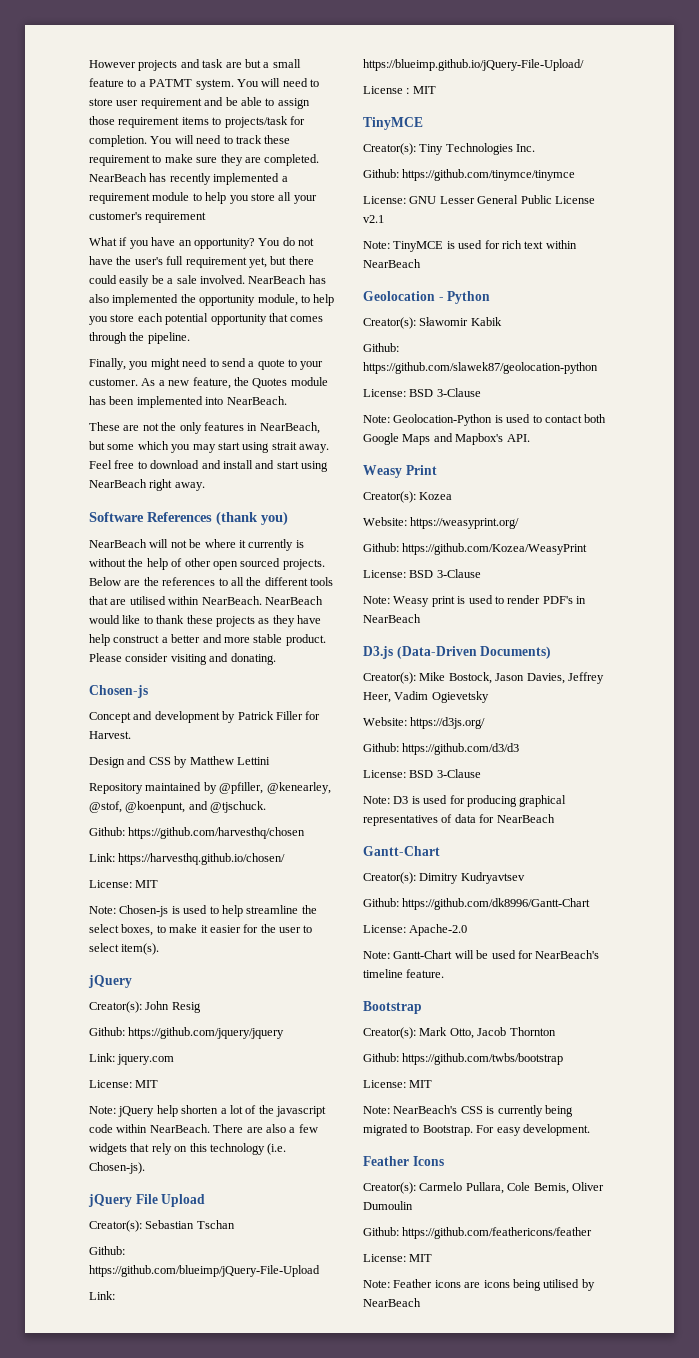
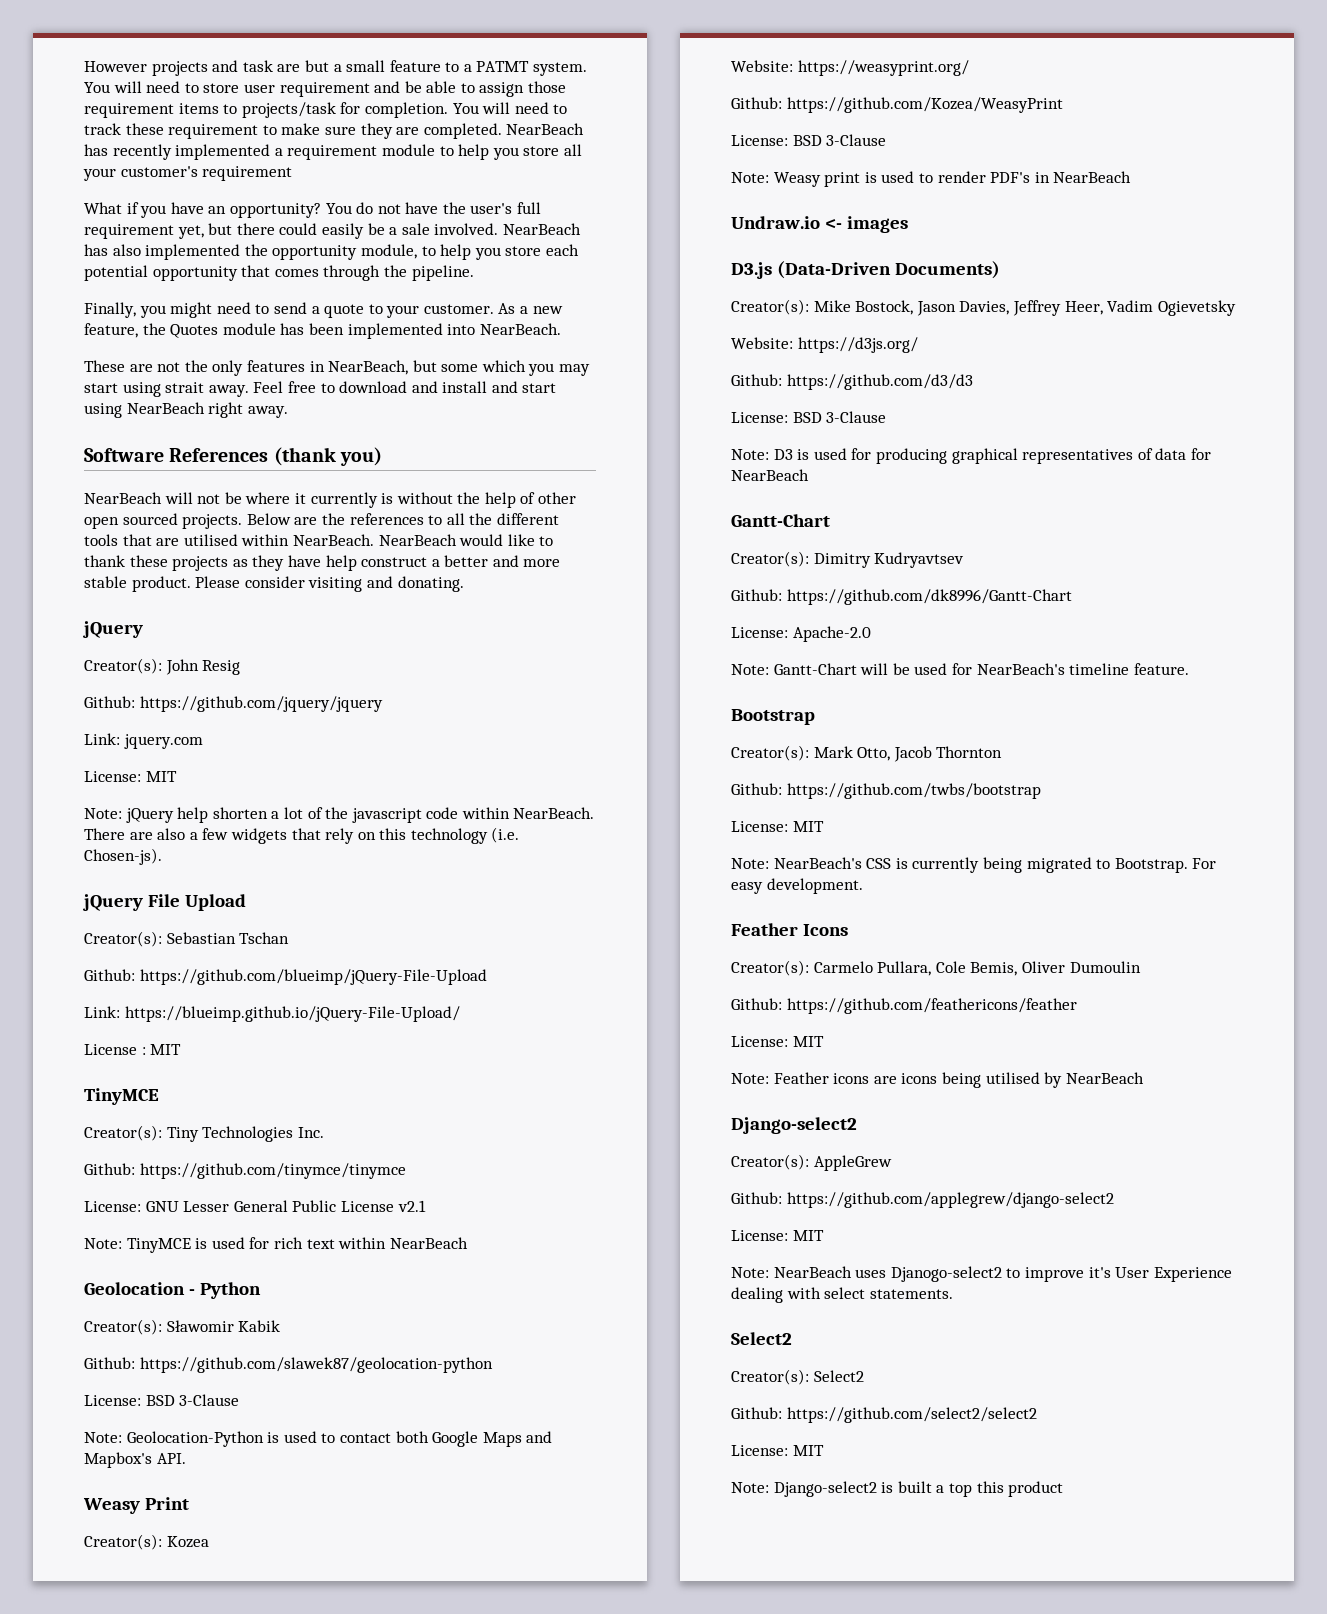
  Please consider visiting and donating.
- Chosen-js
- Concept and development by Patrick Filler for Harvest.
- Design and CSS by Matthew Lettini
- Repository maintained by @pfiller, @kenearley, @stof, @koenpunt, and @tjschuck.
- Github: https://github.com/harvesthq/chosen
- Link: https://harvesthq.github.io/chosen/
- License: MIT
- Note: Chosen-js is used to help streamline the select boxes, to make it easier for the user to select item(s).
+ Undraw.io <- images
  Note: Feather icons are icons being utilised by NearBeach
+ Django-select2
+ Creator(s): AppleGrew
+ Github: https://github.com/applegrew/django-select2
+ License: MIT
+ Note: NearBeach uses Djanogo-select2 to improve it's User Experience dealing with select statements.
+ Select2
+ Creator(s): Select2
+ Github: https://github.com/select2/select2
+ License: MIT
+ Note: Django-select2 is built a top this product

